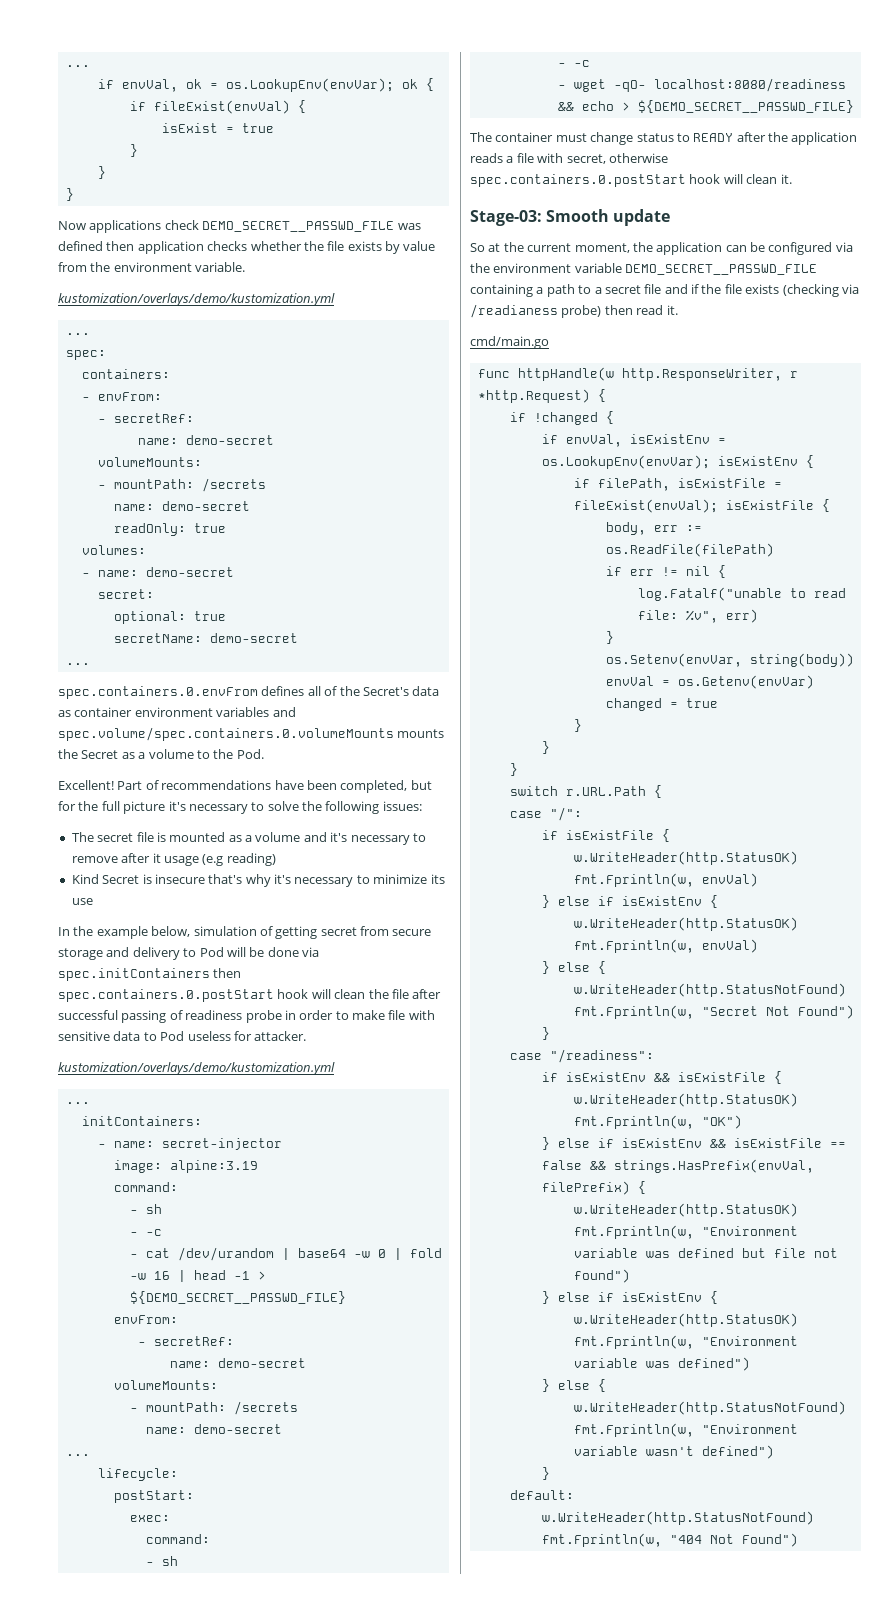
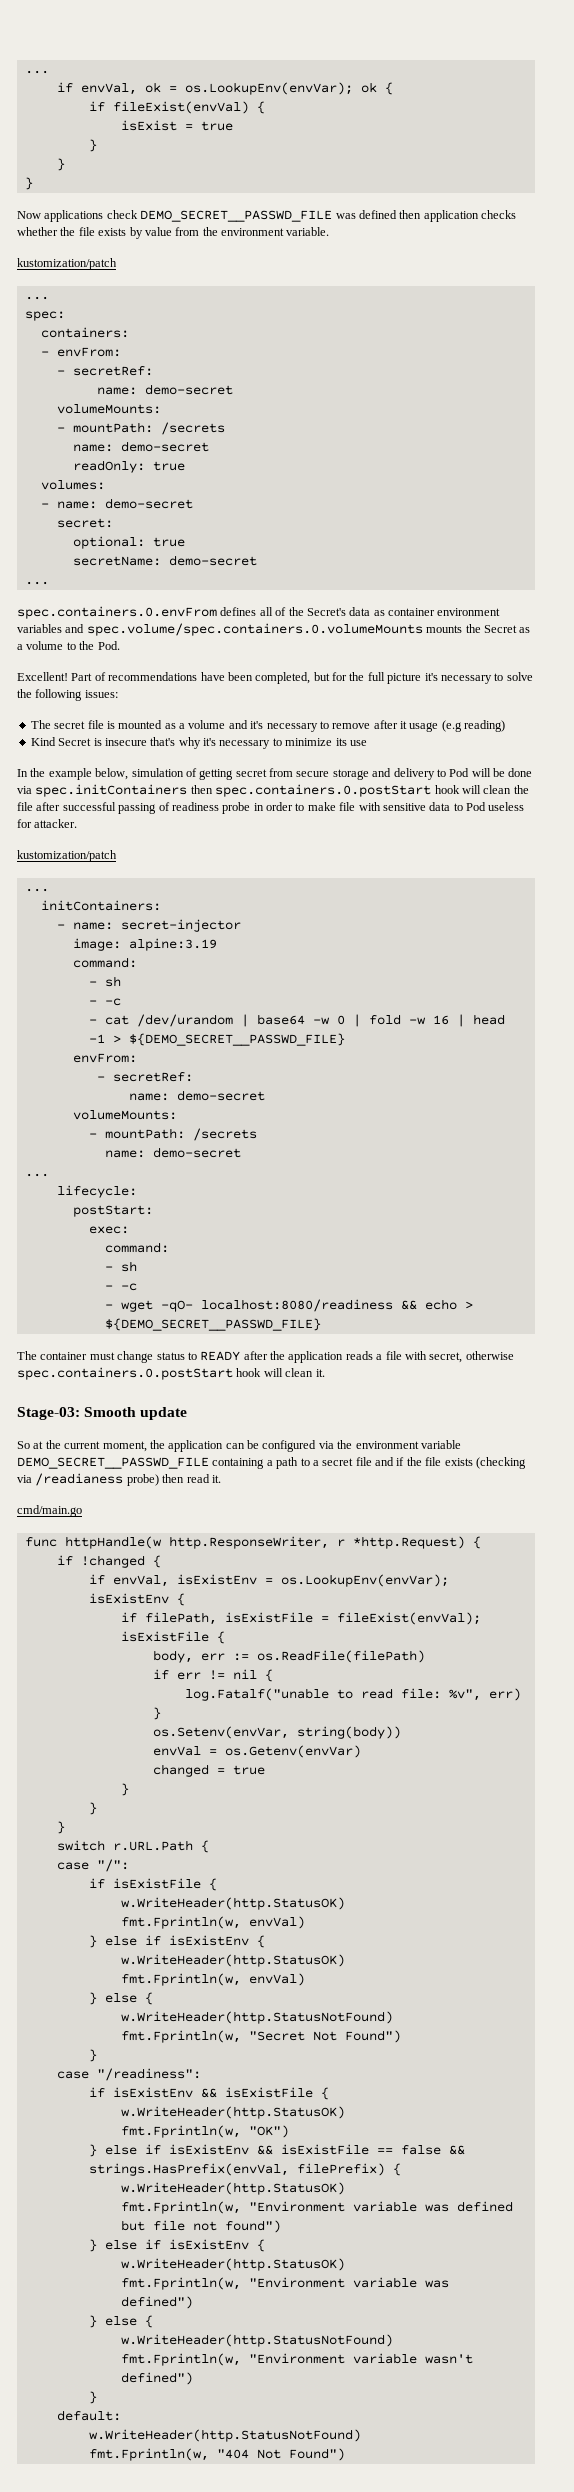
  Now applications check DEMO_SECRET__PASSWD_FILE was defined then application checks whether the file exists by value from the environment variable.
- kustomization/overlays/demo/kustomization.yml
+ kustomization/patch
  In the example below, simulation of getting secret from secure storage and delivery to Pod will be done via spec.initContainers then spec.containers.0.postStart hook will clean the file after successful passing of readiness probe in order to make file with sensitive data to Pod useless for attacker.
- kustomization/overlays/demo/kustomization.yml
+ kustomization/patch

